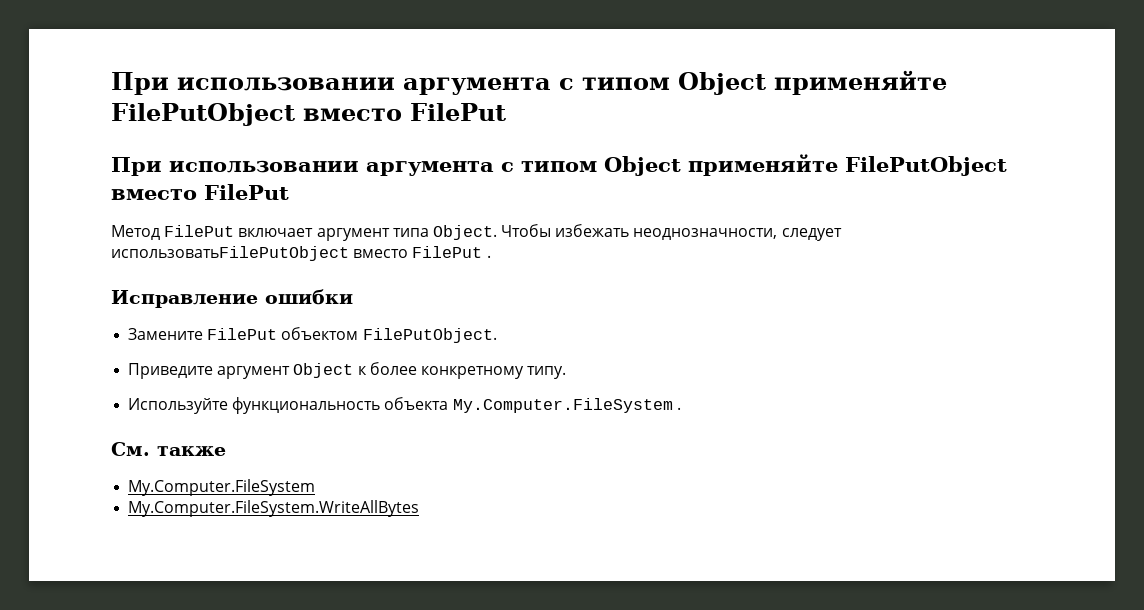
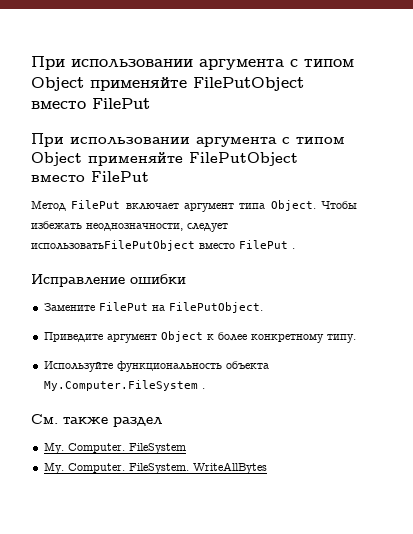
- Замените FilePut объектом FilePutObject.
+ Замените FilePut на FilePutObject.
- См. также
- My.Computer.FileSystem
- My.Computer.FileSystem.WriteAllBytes
+ См. также раздел
+ My. Computer. FileSystem
+ My. Computer. FileSystem. WriteAllBytes

